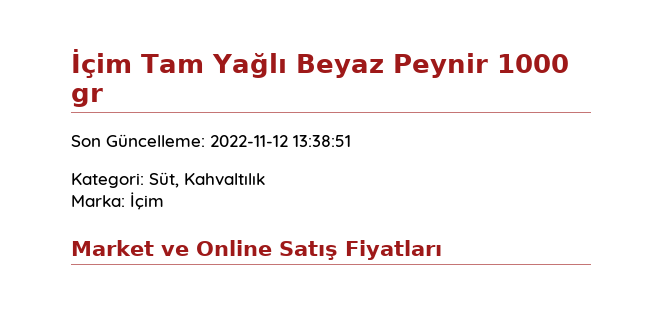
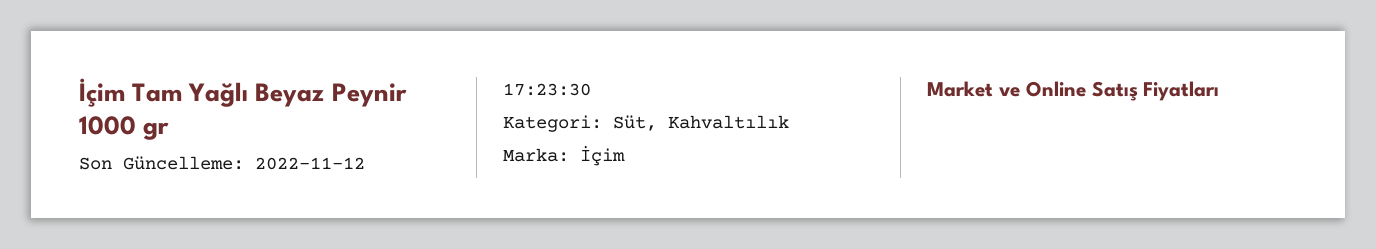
- Son Güncelleme: 2022-11-12 13:38:51
+ Son Güncelleme: 2022-11-12 17:23:30

